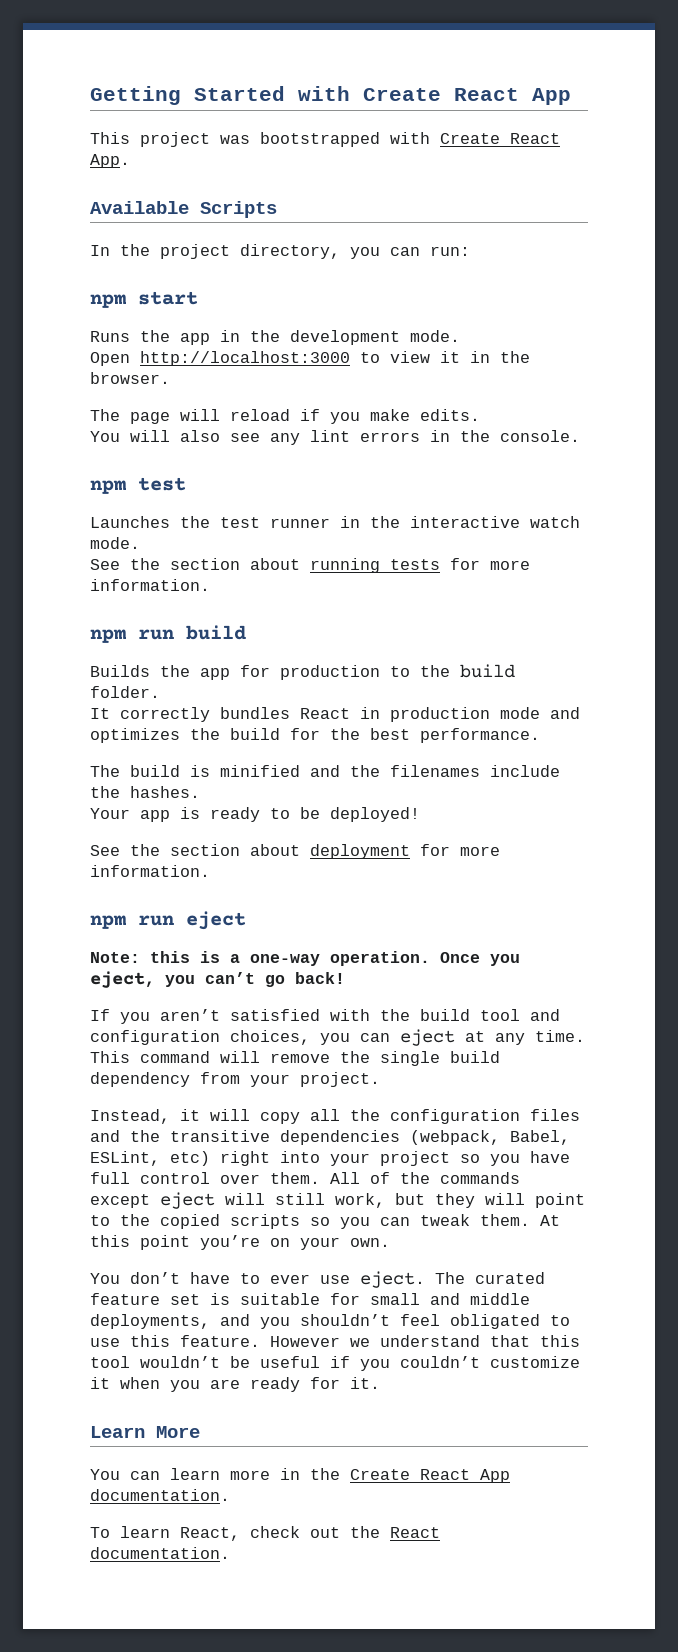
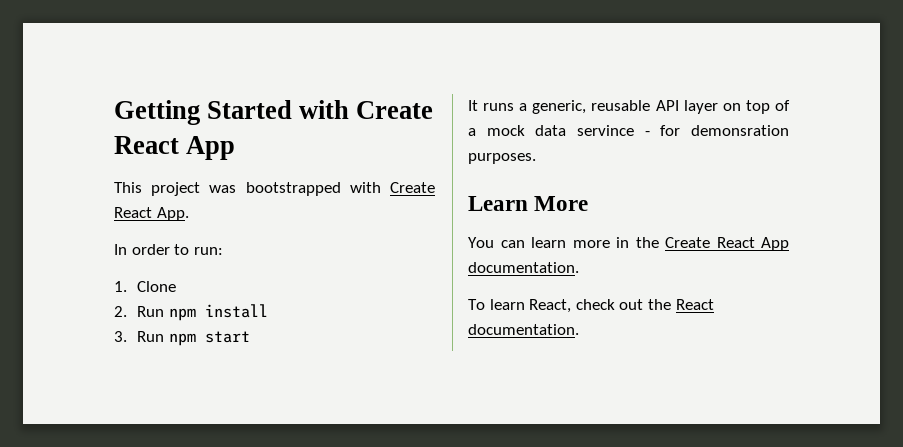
- Available Scripts
- In the project directory, you can run:
- npm start
- Runs the app in the development mode.
- Open http://localhost:3000 to view it in the browser.
- The page will reload if you make edits.
- You will also see any lint errors in the console.
- npm test
- Launches the test runner in the interactive watch mode.
- See the section about running tests for more information.
- npm run build
- Builds the app for production to the build folder.
- It correctly bundles React in production mode and optimizes the build for the best performance.
- The build is minified and the filenames include the hashes.
- Your app is ready to be deployed!
- See the section about deployment for more information.
- npm run eject
- Note: this is a one-way operation. Once you eject, you can’t go back!
- If you aren’t satisfied with the build tool and configuration choices, you can eject at any time. This command will remove the single build dependency from your project.
- Instead, it will copy all the configuration files and the transitive dependencies (webpack, Babel, ESLint, etc) right into your project so you have full control over them. All of the commands except eject will still work, but they will point to the copied scripts so you can tweak them. At this point you’re on your own.
- You don’t have to ever use eject. The curated feature set is suitable for small and middle deployments, and you shouldn’t feel obligated to use this feature. However we understand that this tool wouldn’t be useful if you couldn’t customize it when you are ready for it.
+ In order to run:
+ 1. Clone
+ 2. Run npm install
+ 3. Run npm start
+ It runs a generic, reusable API layer on top of a mock data servince - for demonsration purposes.

